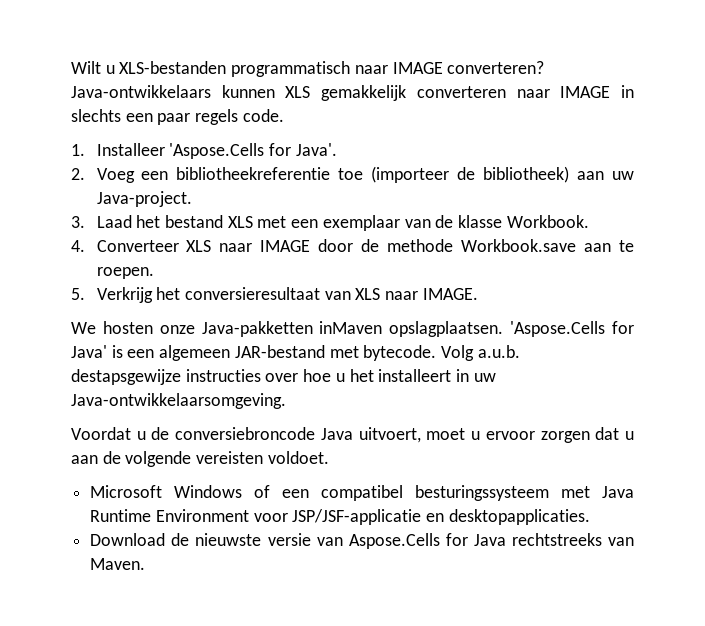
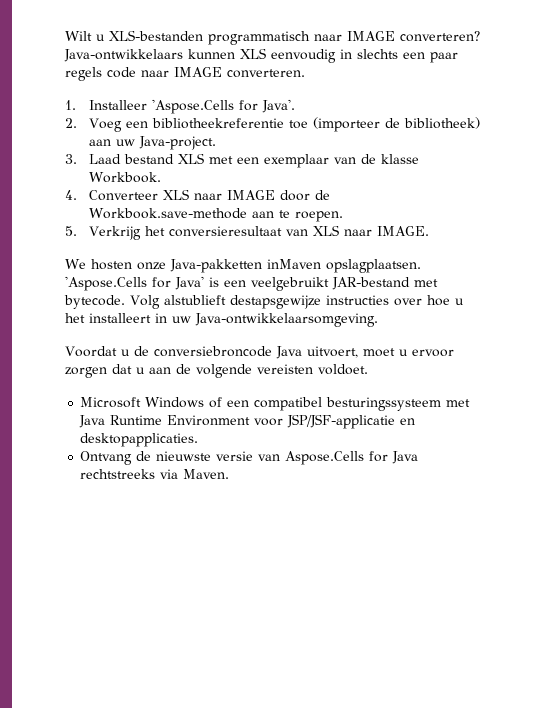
- Java-ontwikkelaars kunnen XLS gemakkelijk converteren naar IMAGE in slechts een paar regels code.
+ Java-ontwikkelaars kunnen XLS eenvoudig in slechts een paar regels code naar IMAGE converteren.
- 3. Laad het bestand XLS met een exemplaar van de klasse Workbook.
+ 3. Laad bestand XLS met een exemplaar van de klasse Workbook.
- 4. Converteer XLS naar IMAGE door de methode Workbook.save aan te roepen.
+ 4. Converteer XLS naar IMAGE door de Workbook.save-methode aan te roepen.
- 'Aspose.Cells for Java' is een algemeen JAR-bestand met bytecode.
+ 'Aspose.Cells for Java' is een veelgebruikt JAR-bestand met bytecode.
- Volg a.u.b. destapsgewijze instructies over hoe u het installeert in uw Java-ontwikkelaarsomgeving.
+ Volg alstublieft destapsgewijze instructies over hoe u het installeert in uw Java-ontwikkelaarsomgeving.
- Download de nieuwste versie van Aspose.Cells for Java rechtstreeks van Maven.
+ Ontvang de nieuwste versie van Aspose.Cells for Java rechtstreeks via Maven.

